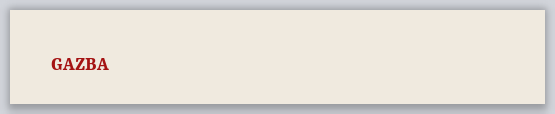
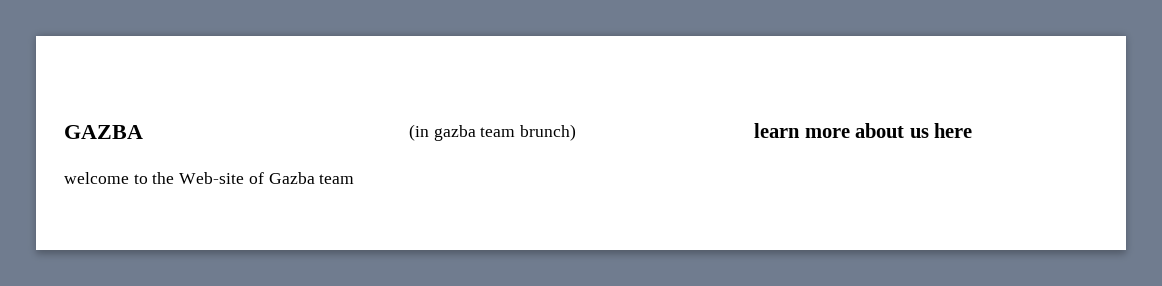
+ welcome to the Web-site of Gazba team (in gazba team brunch)
+ learn more about us here

